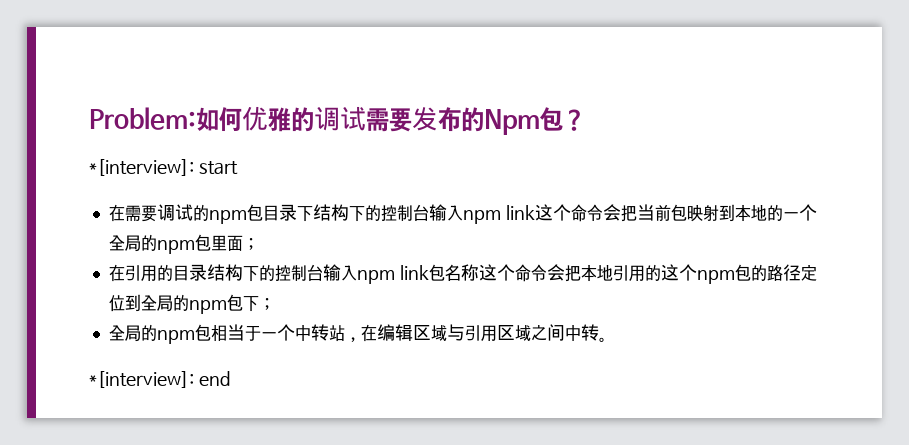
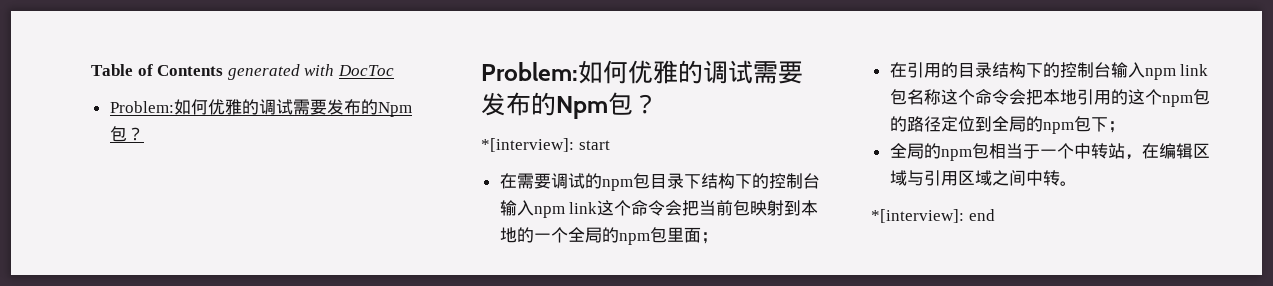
+ Table of Contents generated with DocToc
+ Problem:如何优雅的调试需要发布的Npm包？

